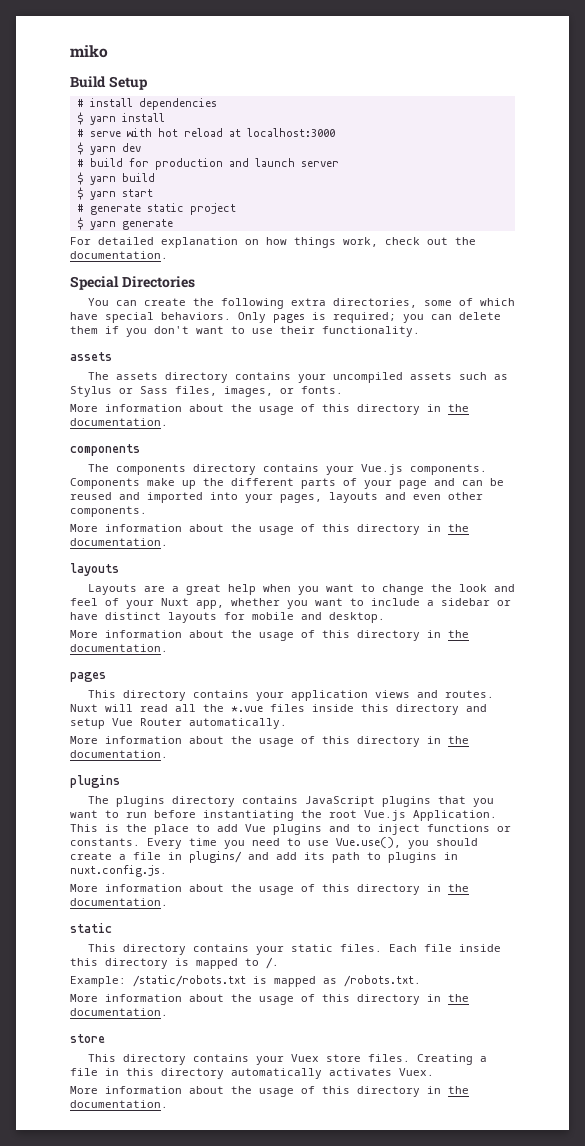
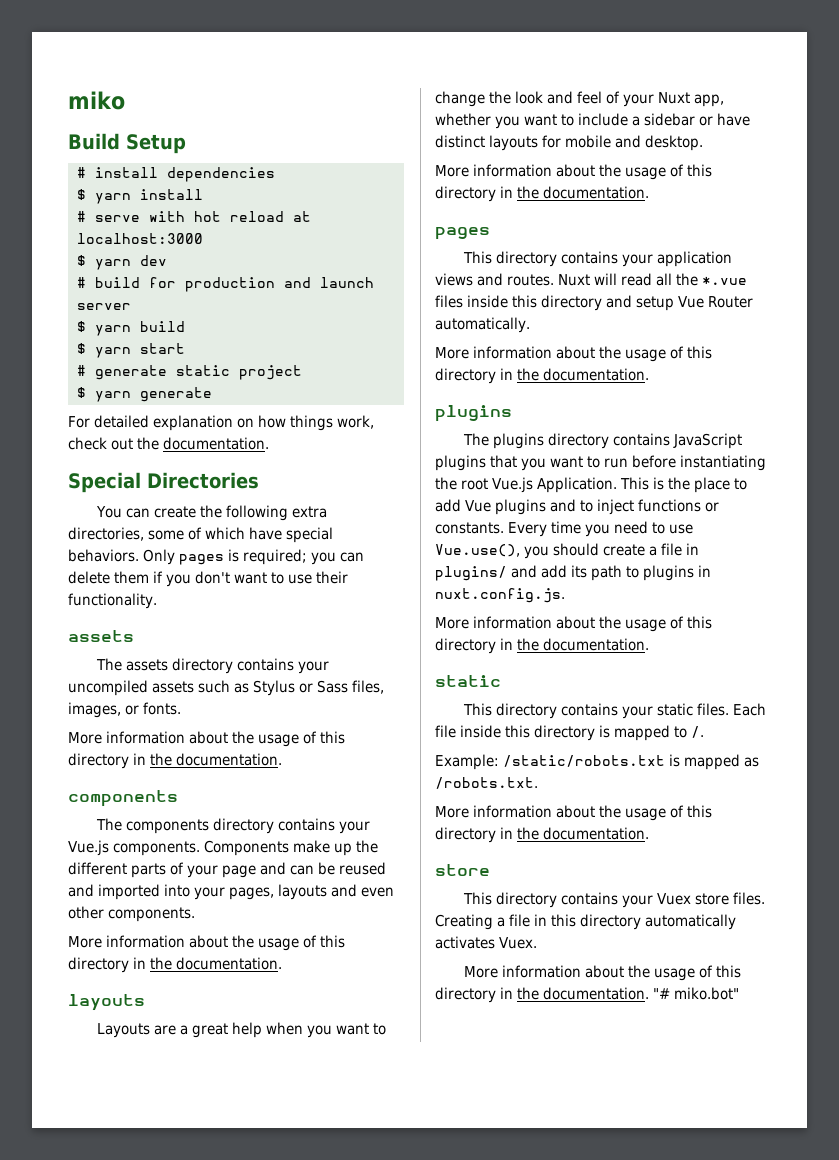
+ "# miko.bot"

